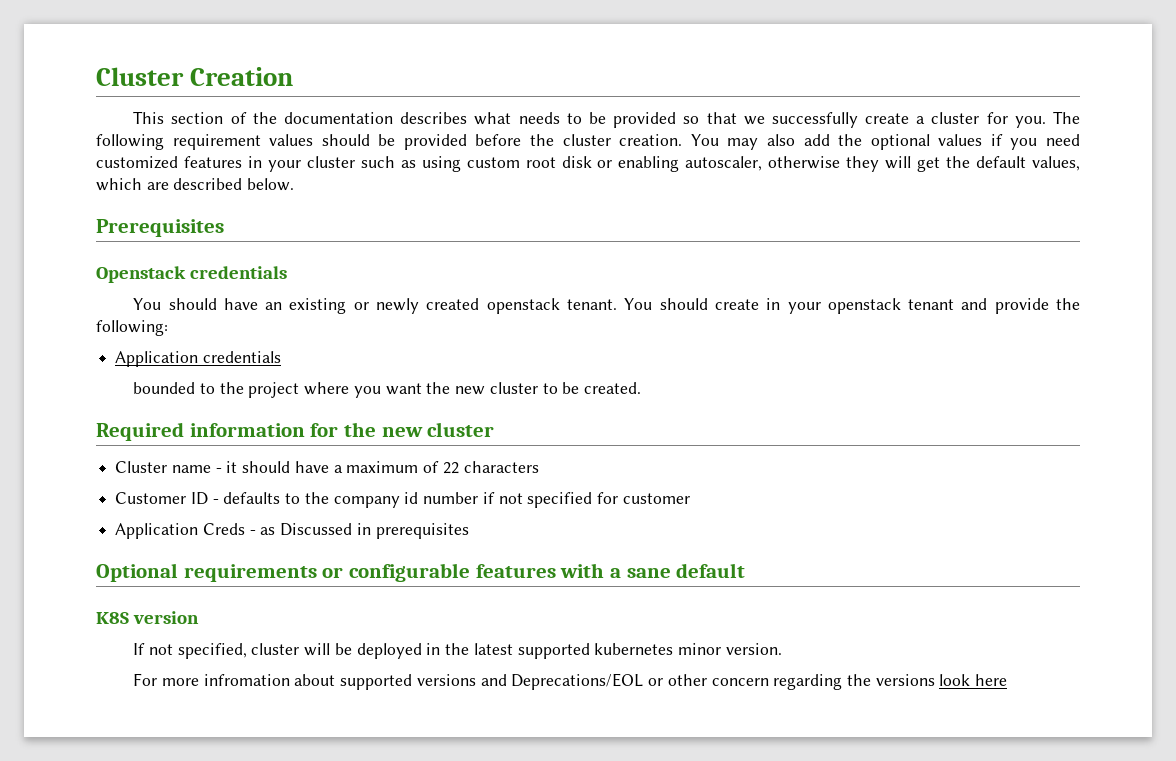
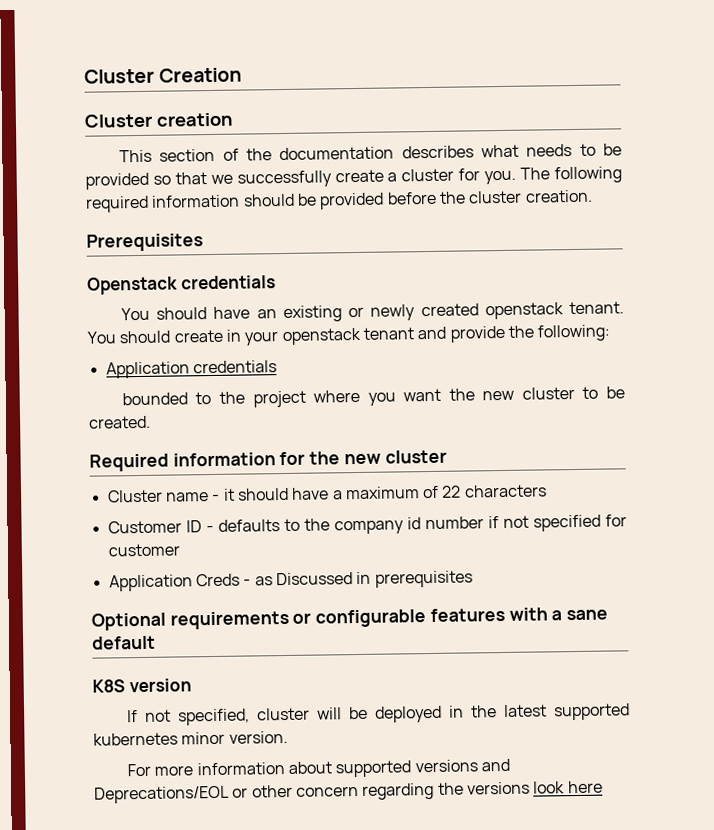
+ Cluster creation
- The following requirement values should be provided before the cluster creation. You may also add the optional values if you need customized features in your cluster such as using custom root disk or enabling autoscaler, otherwise they will get the default values, which are described below.
+ The following required information should be provided before the cluster creation.
- For more infromation about supported versions and Deprecations/EOL or other concern regarding the versions look here
+ For more information about supported versions and Deprecations/EOL or other concern regarding the versions look here

